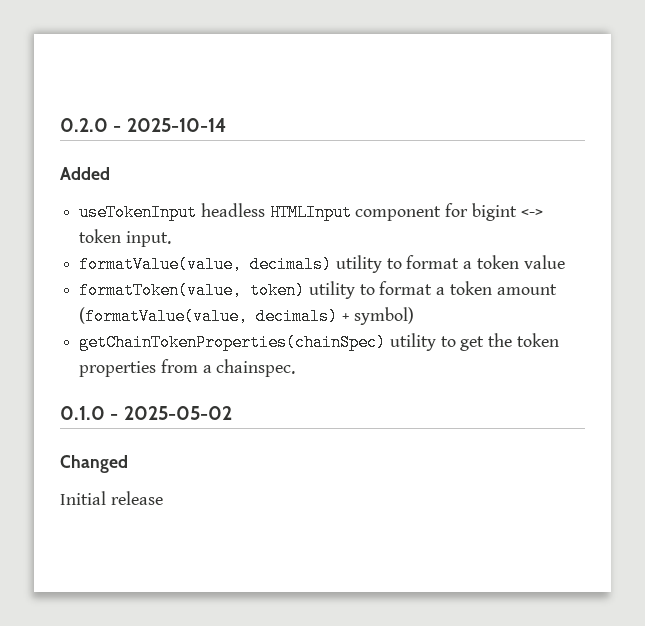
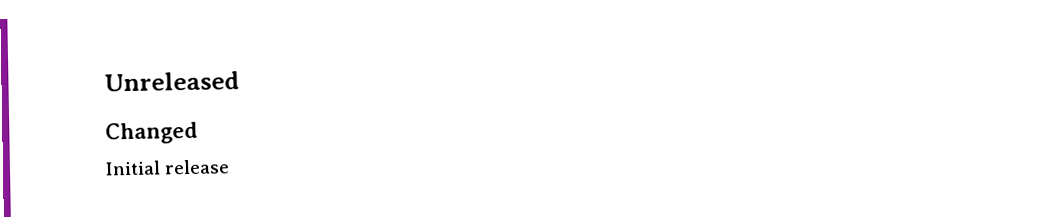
- 0.2.0 - 2025-10-14
- Added
- useTokenInput headless HTMLInput component for bigint <-> token input.
- formatValue(value, decimals) utility to format a token value
- formatToken(value, token) utility to format a token amount (formatValue(value, decimals) + symbol)
- getChainTokenProperties(chainSpec) utility to get the token properties from a chainspec.
- 0.1.0 - 2025-05-02
+ Unreleased

